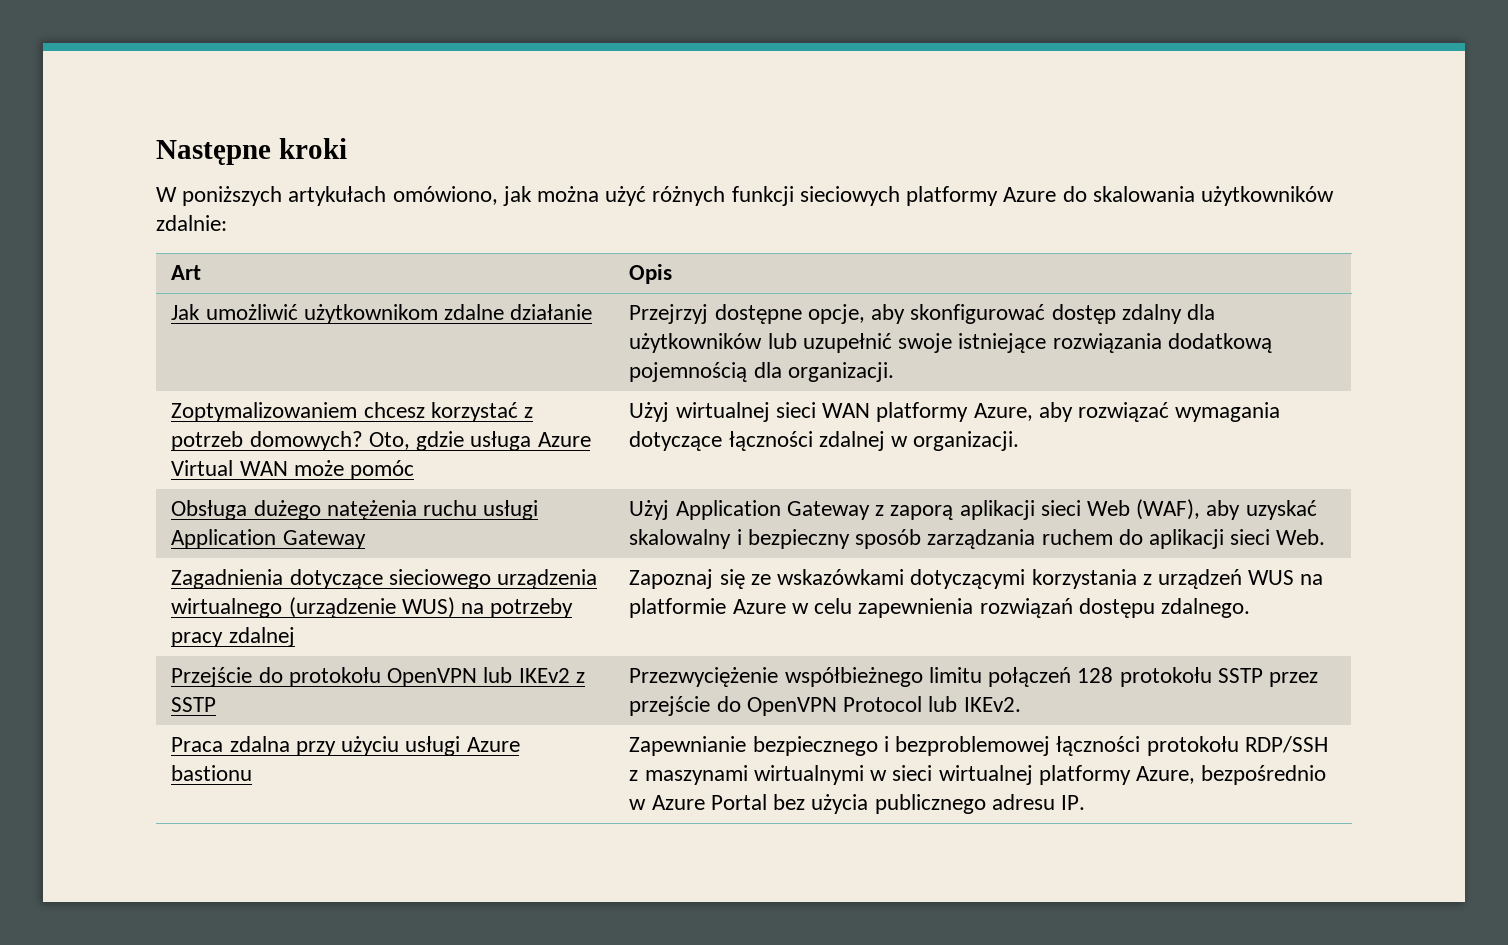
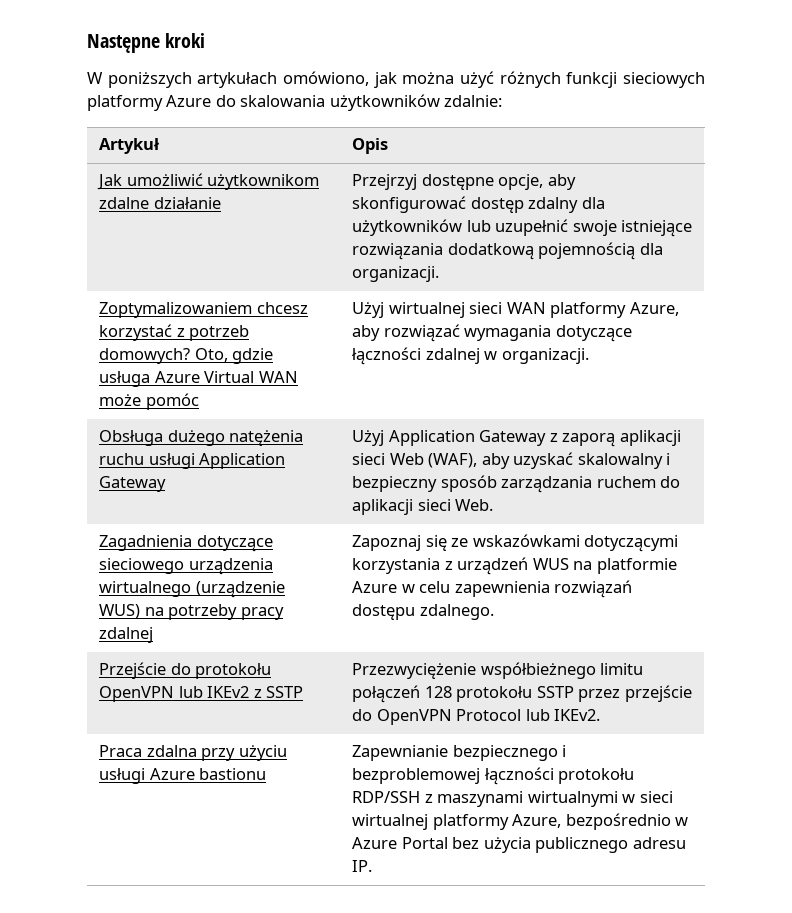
- Art | Opis
+ Artykuł | Opis

